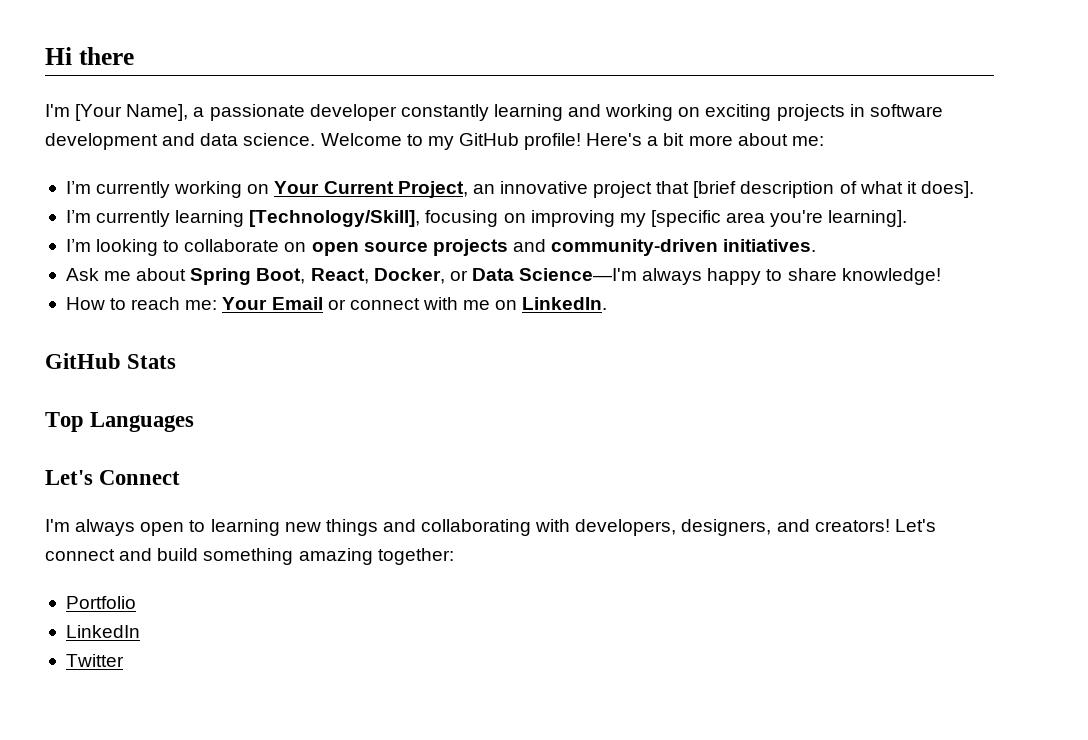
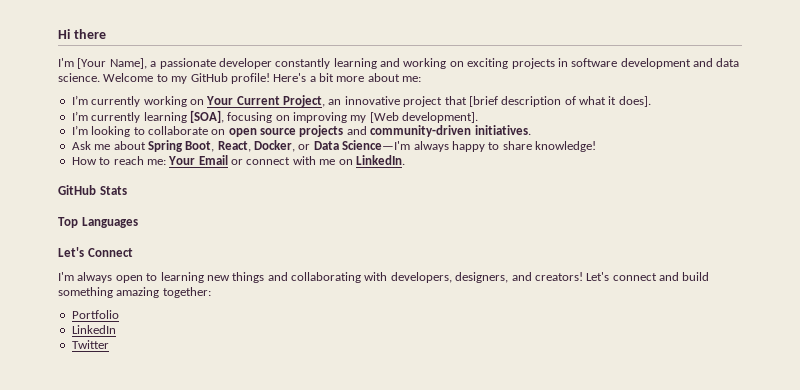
- I’m currently learning [Technology/Skill], focusing on improving my [specific area you're learning].
+ I’m currently learning [SOA], focusing on improving my [Web development].

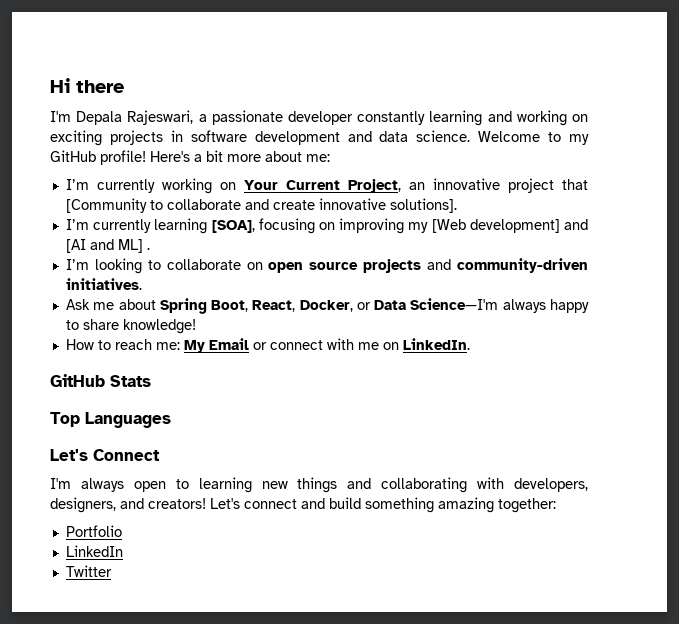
- I'm [Your Name], a passionate developer constantly learning and working on exciting projects in software development and data science.
+ I'm Depala Rajeswari, a passionate developer constantly learning and working on exciting projects in software development and data science.
- I’m currently working on Your Current Project, an innovative project that [brief description of what it does].
+ I’m currently working on Your Current Project, an innovative project that [Community to collaborate and create innovative solutions].
- I’m currently learning [SOA], focusing on improving my [Web development].
+ I’m currently learning [SOA], focusing on improving my [Web development] and [AI and ML] .
- How to reach me: Your Email or connect with me on LinkedIn.
+ How to reach me: My Email or connect with me on LinkedIn.

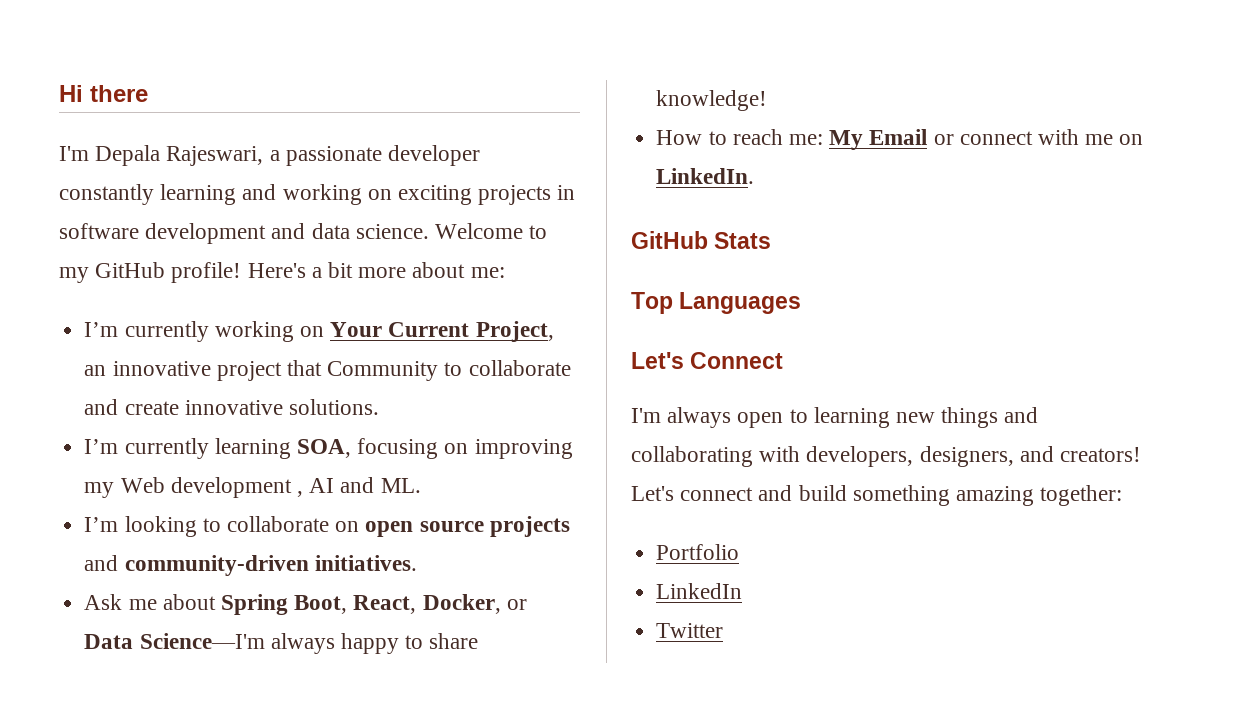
- I’m currently working on Your Current Project, an innovative project that [Community to collaborate and create innovative solutions].
+ I’m currently working on Your Current Project, an innovative project that Community to collaborate and create innovative solutions.
- I’m currently learning [SOA], focusing on improving my [Web development] and [AI and ML] .
+ I’m currently learning SOA, focusing on improving my Web development , AI and ML.

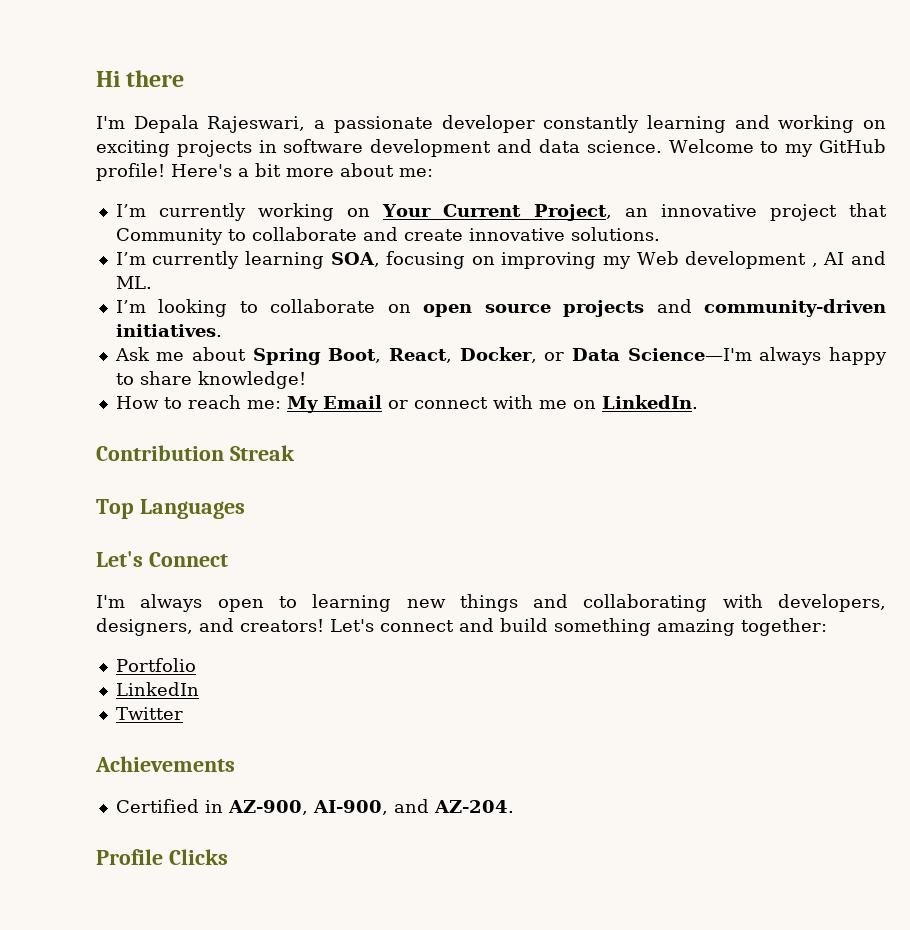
- GitHub Stats
+ Contribution Streak
+ Achievements
+ Certified in AZ-900, AI-900, and AZ-204.
+ Profile Clicks

